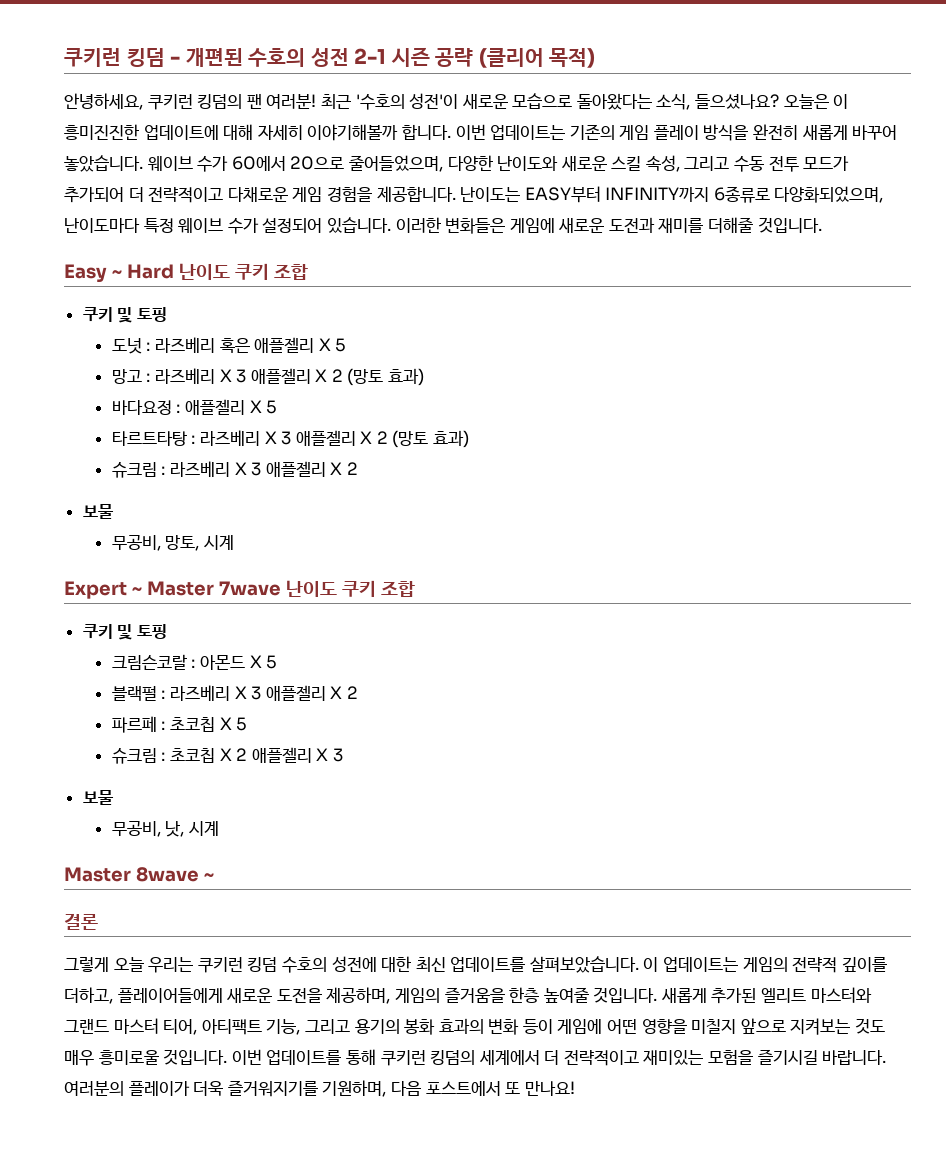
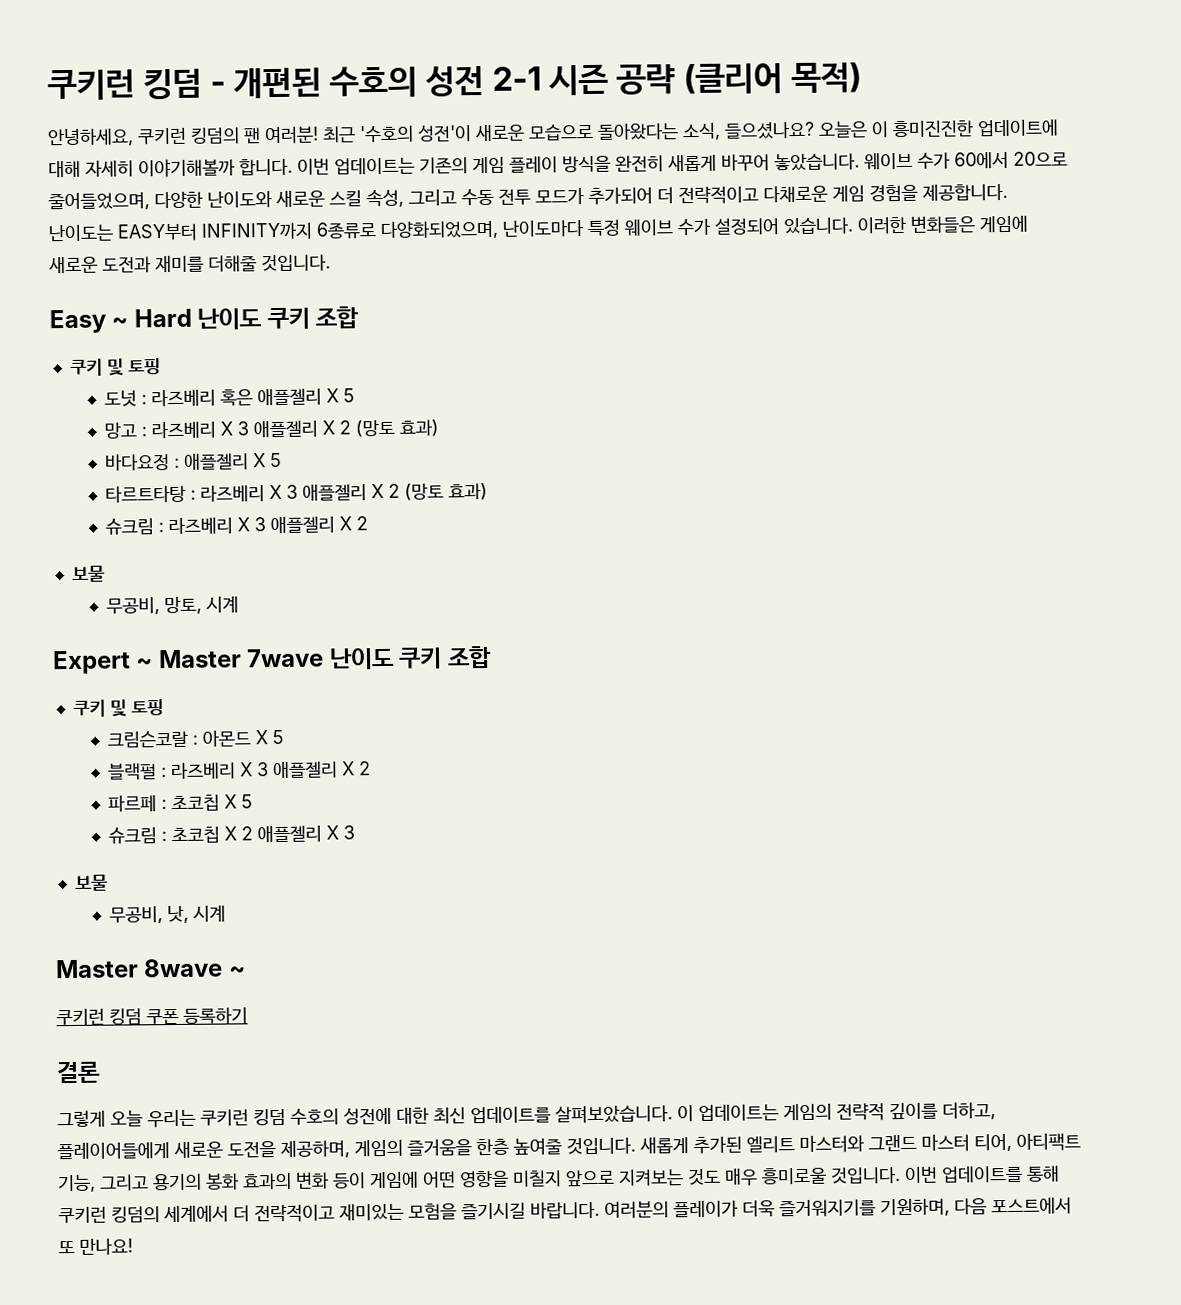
+ 쿠키런 킹덤 쿠폰 등록하기

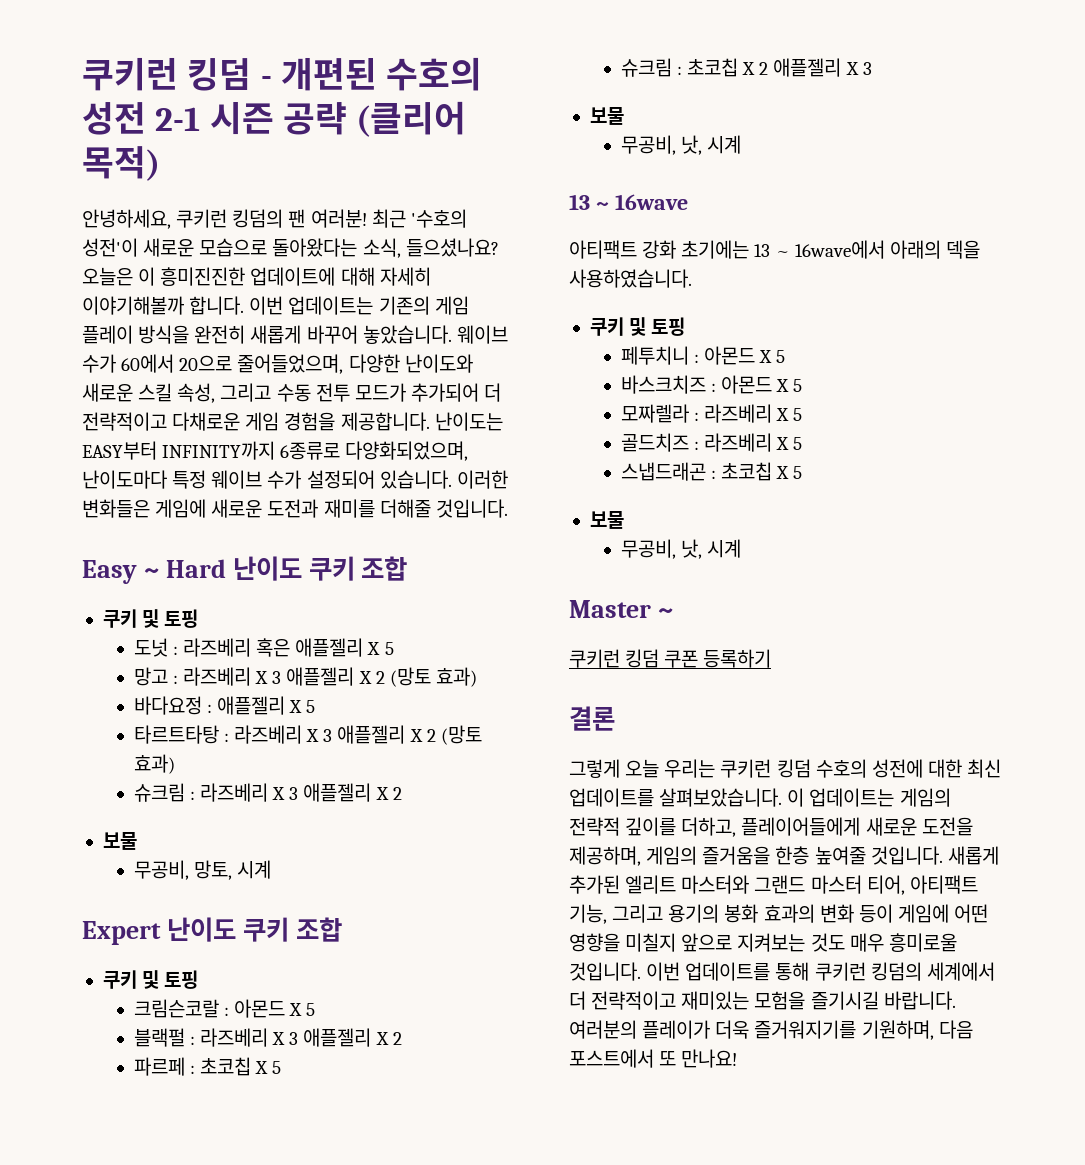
- Expert ~ Master 7wave 난이도 쿠키 조합
+ Expert 난이도 쿠키 조합
- Master 8wave ~
+ 13 ~ 16wave
+ 아티팩트 강화 초기에는 13 ~ 16wave에서 아래의 덱을 사용하였습니다.
+ 쿠키 및 토핑
+ 페투치니 : 아몬드 X 5
+ 바스크치즈 : 아몬드 X 5
+ 모짜렐라 : 라즈베리 X 5
+ 골드치즈 : 라즈베리 X 5
+ 스냅드래곤 : 초코칩 X 5
+ 보물
+ 무공비, 낫, 시계
+ Master ~

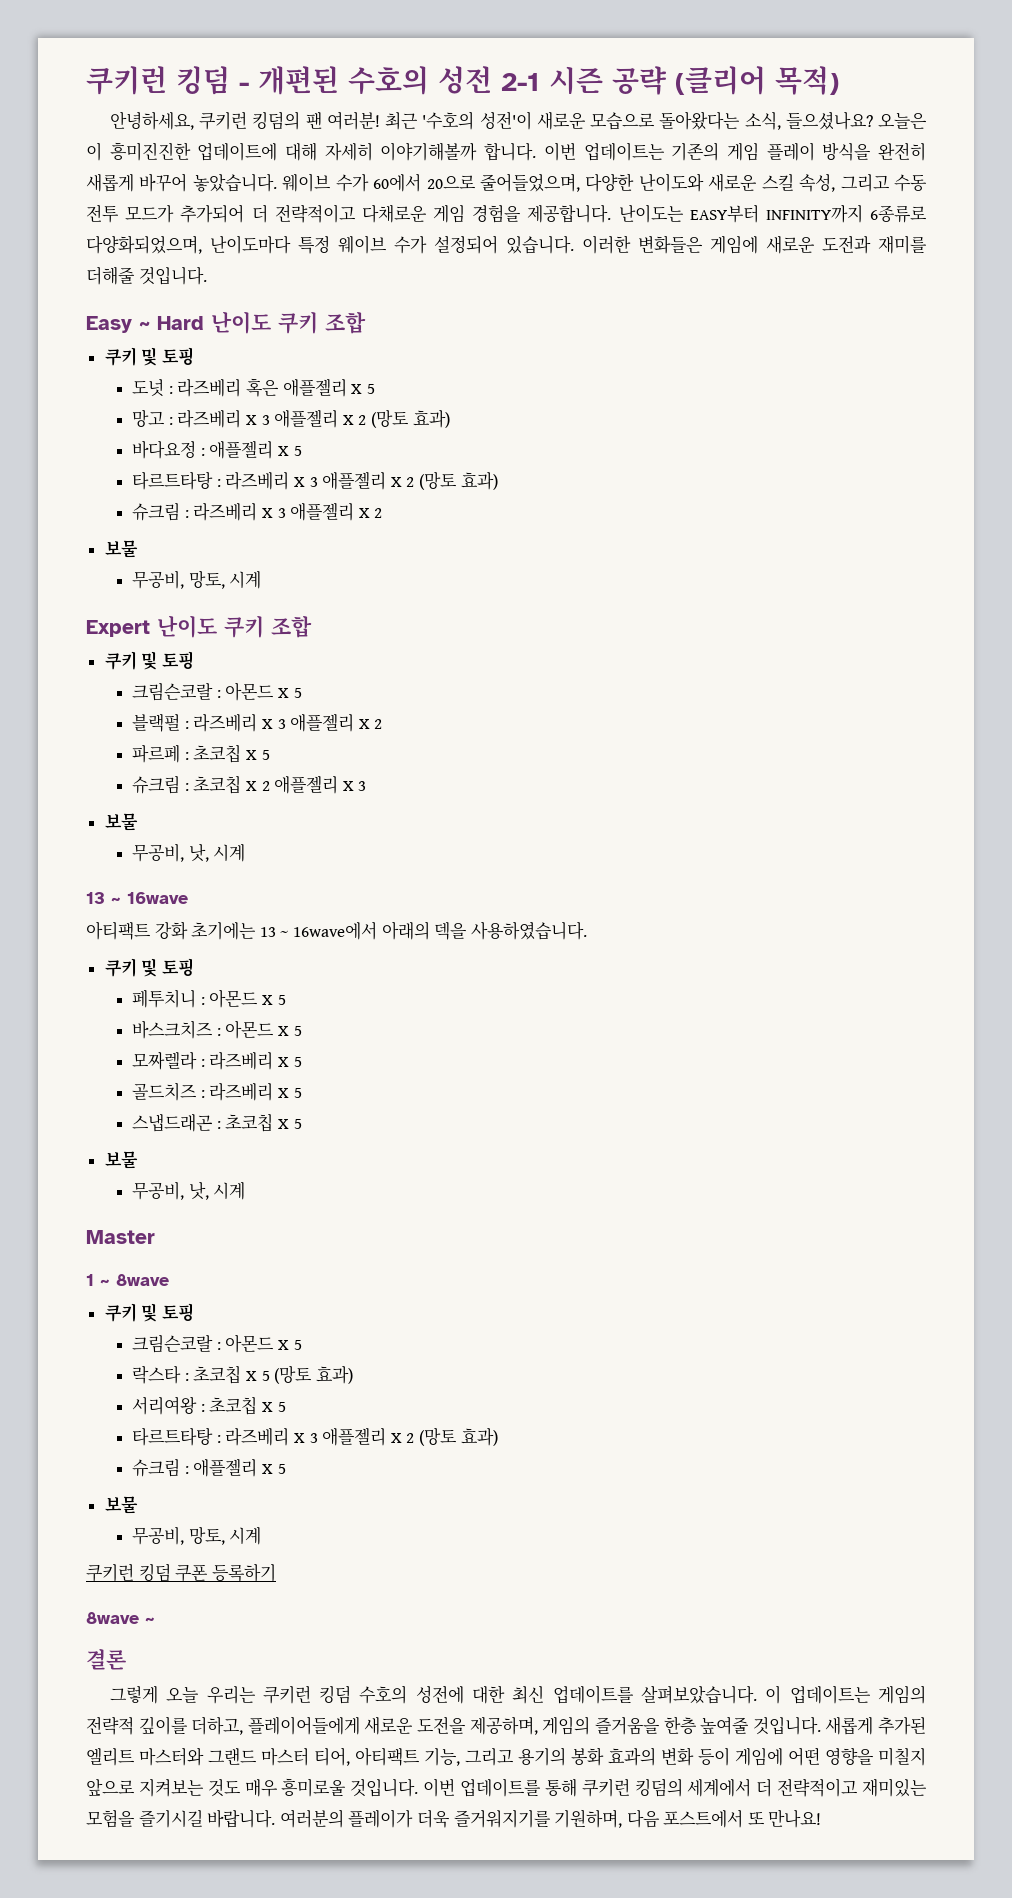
- Master ~
+ Master
+ 1 ~ 8wave
+ 쿠키 및 토핑
+ 크림슨코랄 : 아몬드 X 5
+ 락스타 : 초코칩 X 5 (망토 효과)
+ 서리여왕 : 초코칩 X 5
+ 타르트타탕 : 라즈베리 X 3 애플젤리 X 2 (망토 효과)
+ 슈크림 : 애플젤리 X 5
+ 보물
+ 무공비, 망토, 시계
+ 8wave ~

